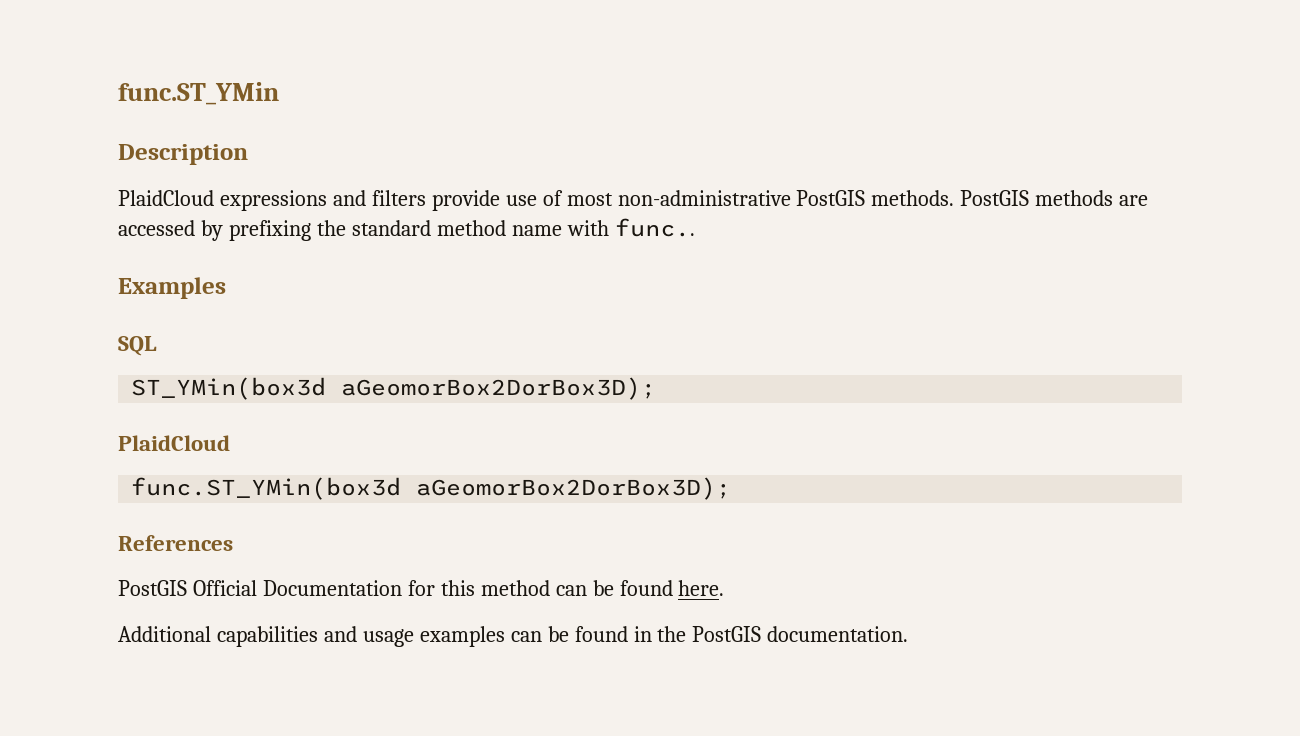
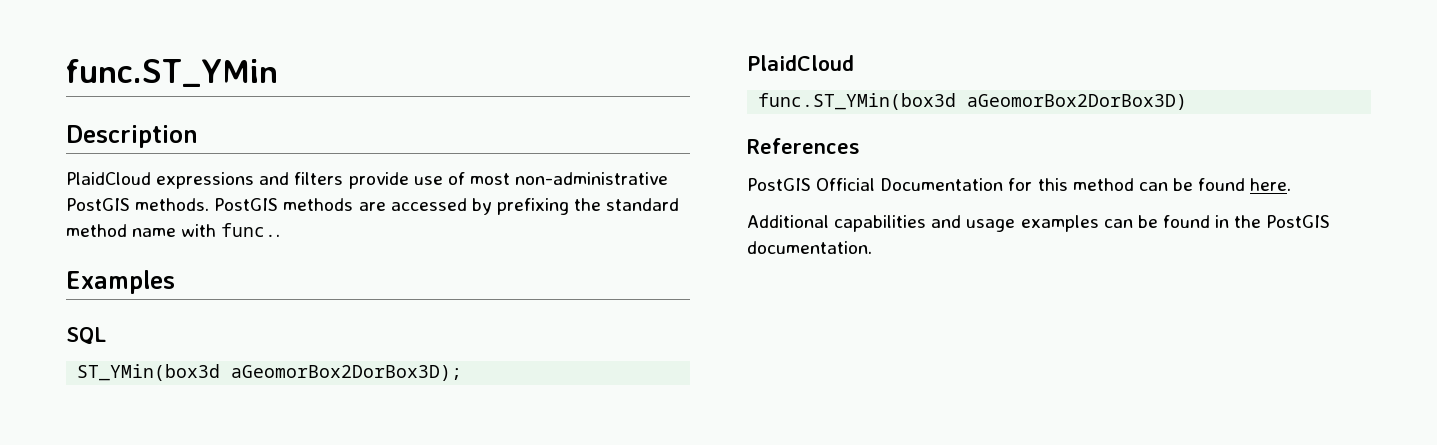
- func.ST_YMin(box3d aGeomorBox2DorBox3D);
+ func.ST_YMin(box3d aGeomorBox2DorBox3D)

